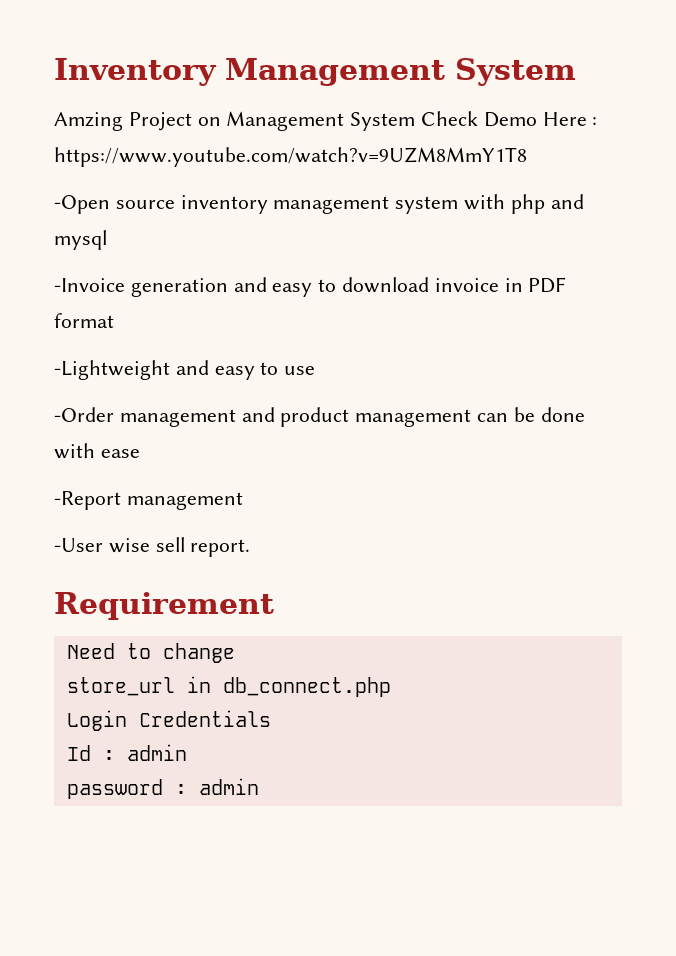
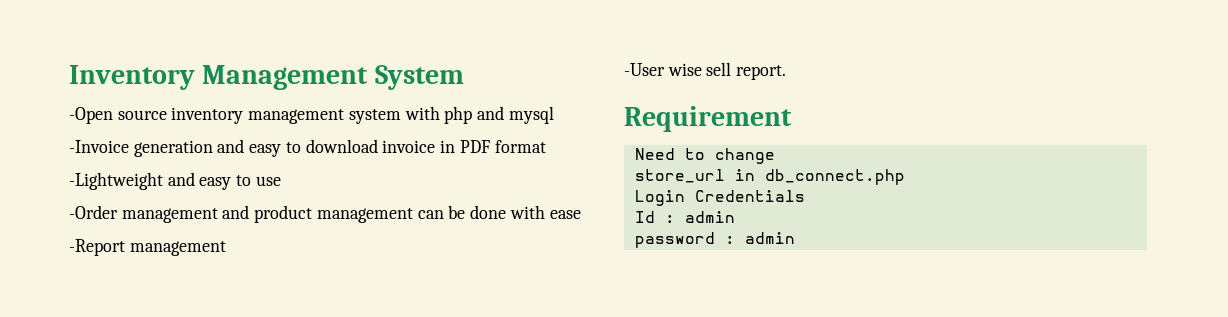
- Amzing Project on Management System Check Demo Here : https://www.youtube.com/watch?v=9UZM8MmY1T8

